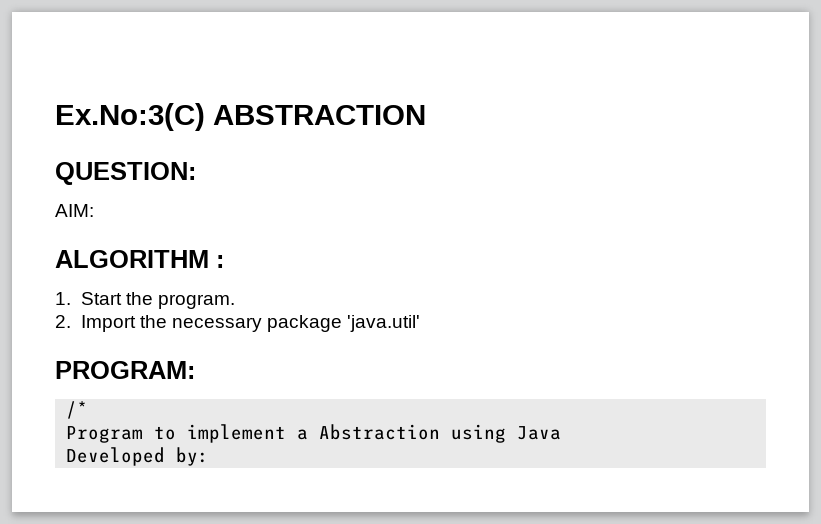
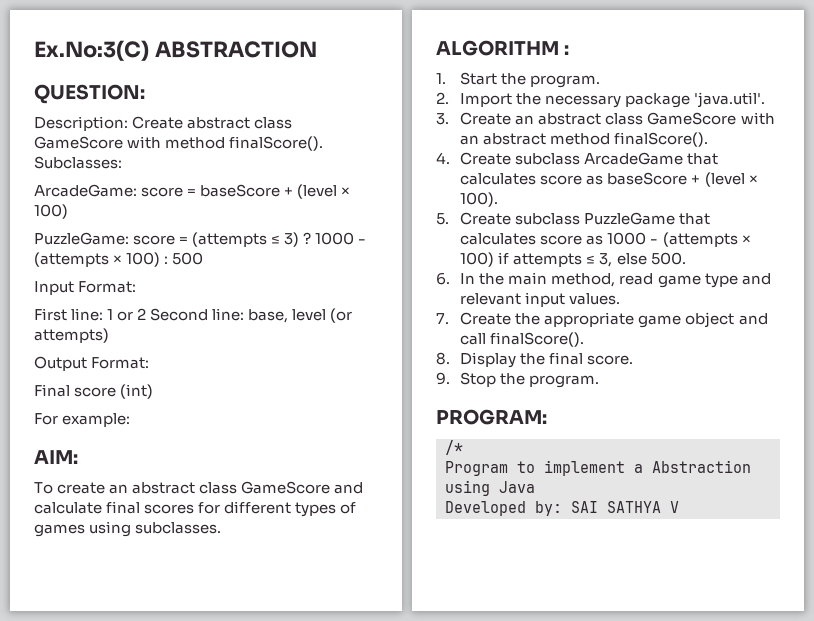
+ Description: Create abstract class GameScore with method finalScore(). Subclasses:
+ ArcadeGame: score = baseScore + (level × 100)
+ PuzzleGame: score = (attempts ≤ 3) ? 1000 - (attempts × 100) : 500
+ Input Format:
+ First line: 1 or 2 Second line: base, level (or attempts)
+ Output Format:
+ Final score (int)
+ For example:
  AIM:
+ To create an abstract class GameScore and calculate final scores for different types of games using subclasses.
- 2. Import the necessary package 'java.util'
+ 2. Import the necessary package 'java.util'.
+ 3. Create an abstract class GameScore with an abstract method finalScore().
+ 4. Create subclass ArcadeGame that calculates score as baseScore + (level × 100).
+ 5. Create subclass PuzzleGame that calculates score as 1000 - (attempts × 100) if attempts ≤ 3, else 500.
+ 6. In the main method, read game type and relevant input values.
+ 7. Create the appropriate game object and call finalScore().
+ 8. Display the final score.
+ 9. Stop the program.
- Developed by:
+ Developed by: SAI SATHYA V

